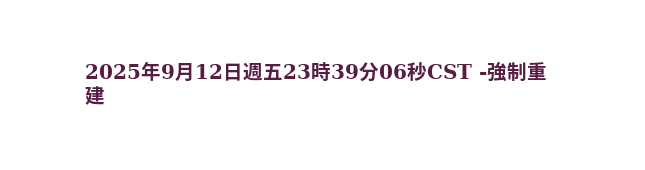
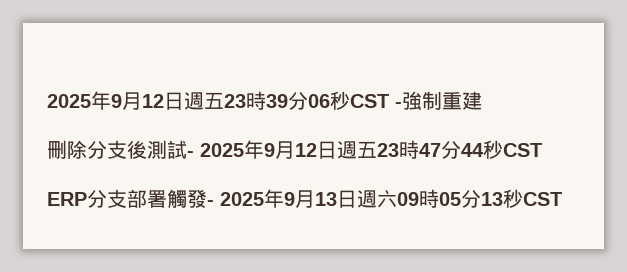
+ 刪除分支後測試- 2025年9月12日週五23時47分44秒CST
+ ERP分支部署觸發- 2025年9月13日週六09時05分13秒CST

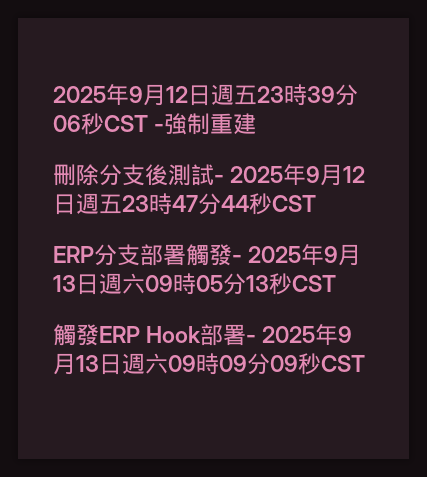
+ 觸發ERP Hook部署- 2025年9月13日週六09時09分09秒CST

